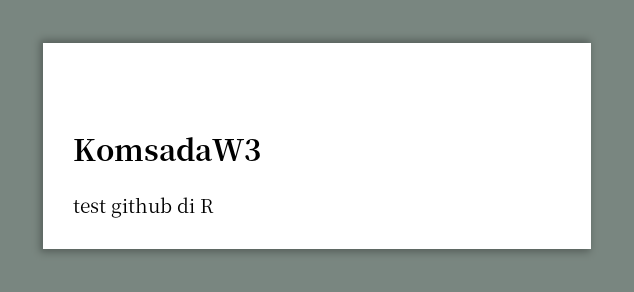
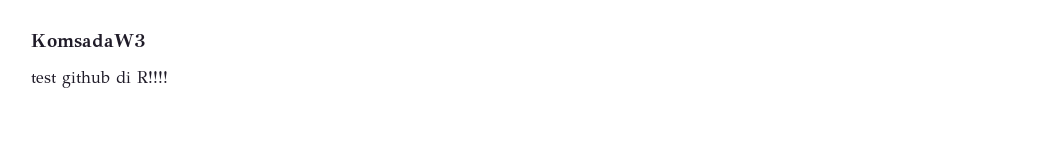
- test github di R
+ test github di R!!!!

